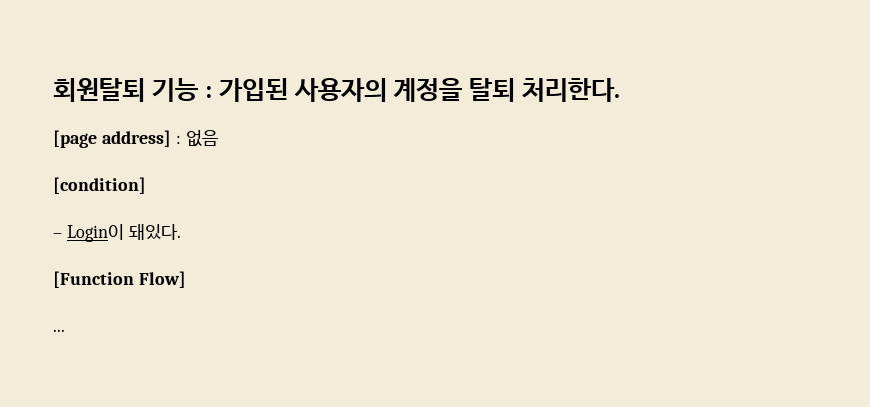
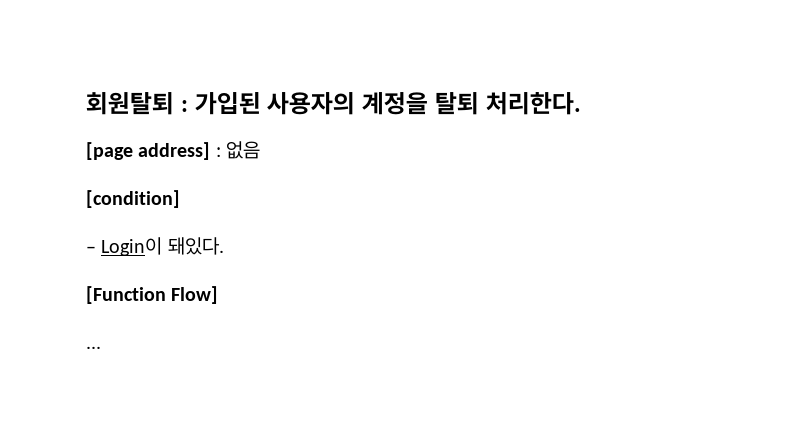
- 회원탈퇴 기능 : 가입된 사용자의 계정을 탈퇴 처리한다.
+ 회원탈퇴 : 가입된 사용자의 계정을 탈퇴 처리한다.

